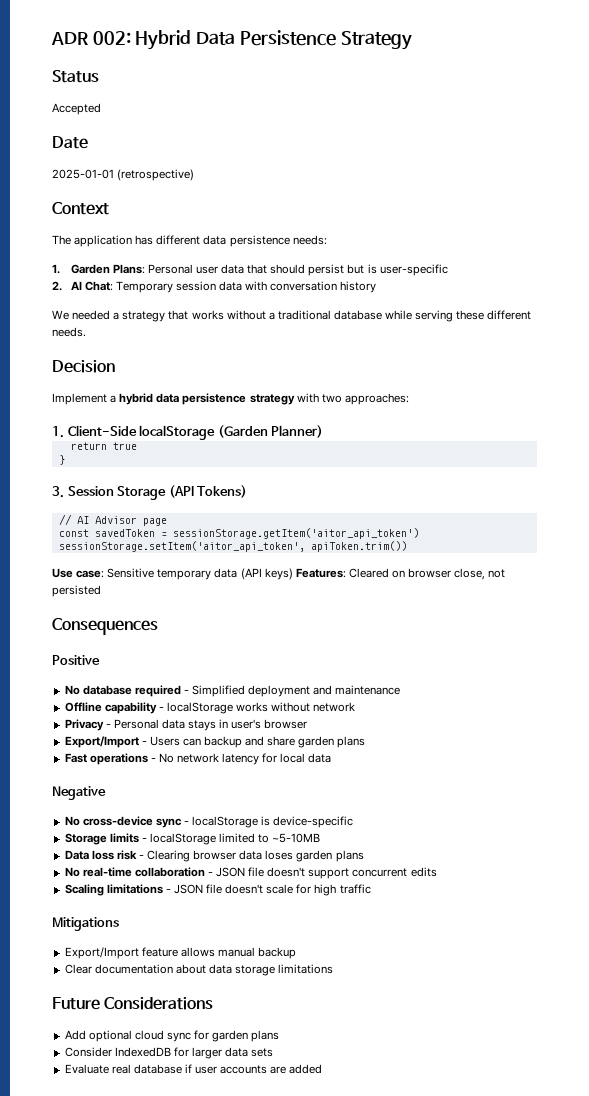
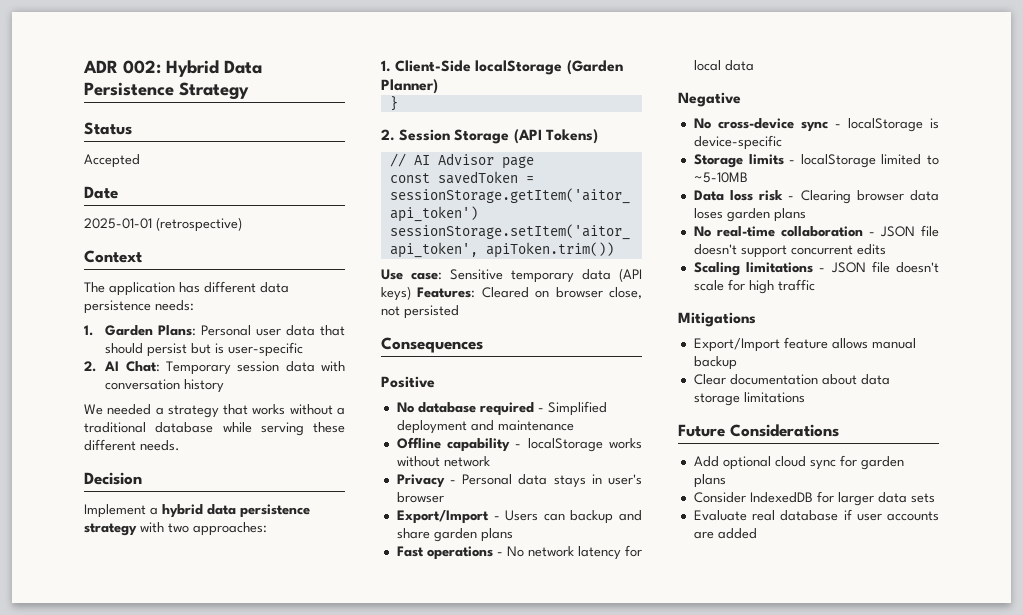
- return true
- 3. Session Storage (API Tokens)
+ 2. Session Storage (API Tokens)

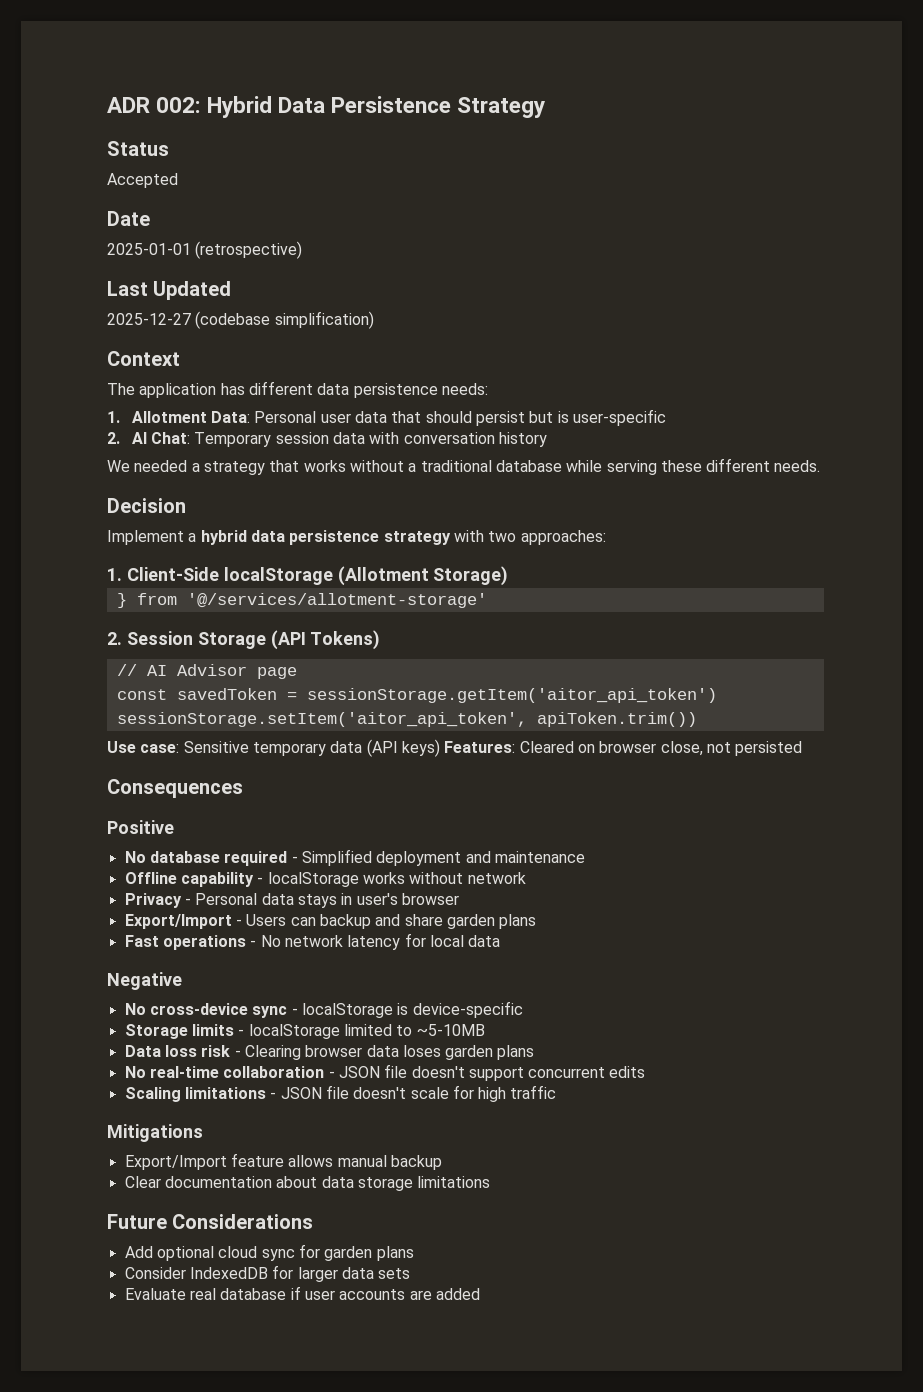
+ Last Updated
+ 2025-12-27 (codebase simplification)
- 1. Garden Plans: Personal user data that should persist but is user-specific
+ 1. Allotment Data: Personal user data that should persist but is user-specific
- 1. Client-Side localStorage (Garden Planner)
+ 1. Client-Side localStorage (Allotment Storage)
- }
+ } from '@/services/allotment-storage'

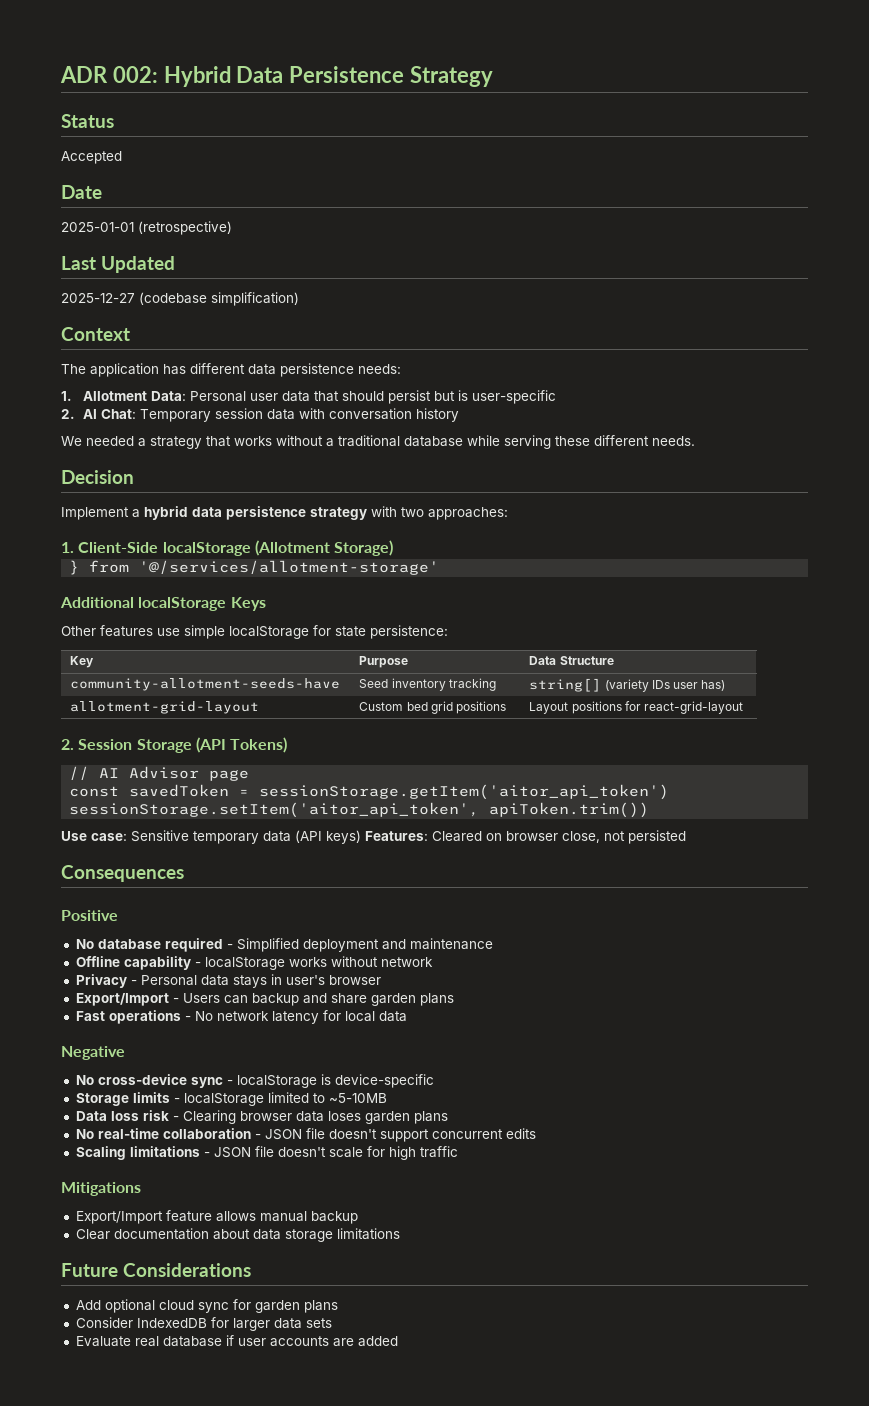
+ Additional localStorage Keys
+ Other features use simple localStorage for state persistence:
+ Key | Purpose | Data Structure
+ community-allotment-seeds-have | Seed inventory tracking | string[] (variety IDs user has)
+ allotment-grid-layout | Custom bed grid positions | Layout positions for react-grid-layout

